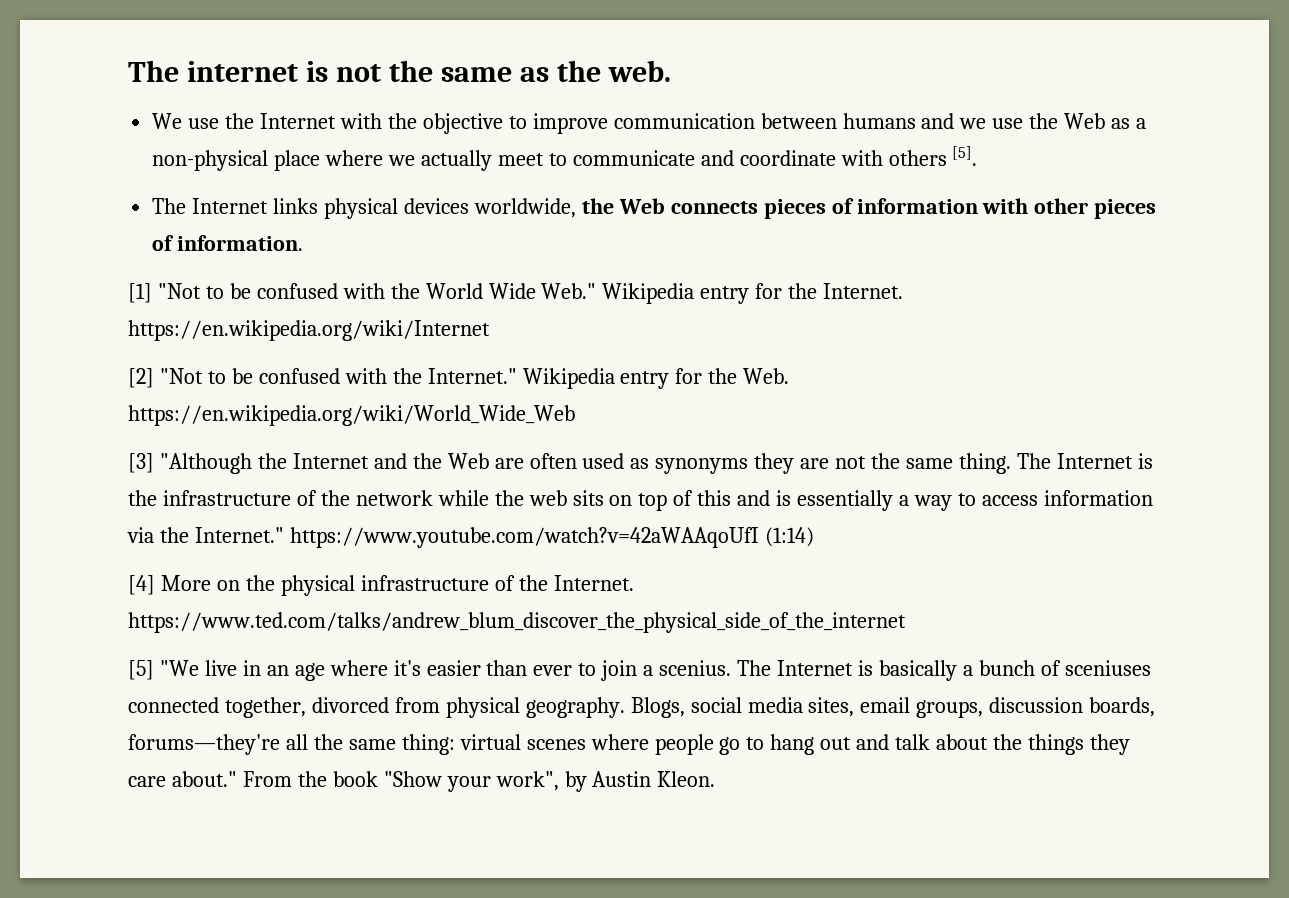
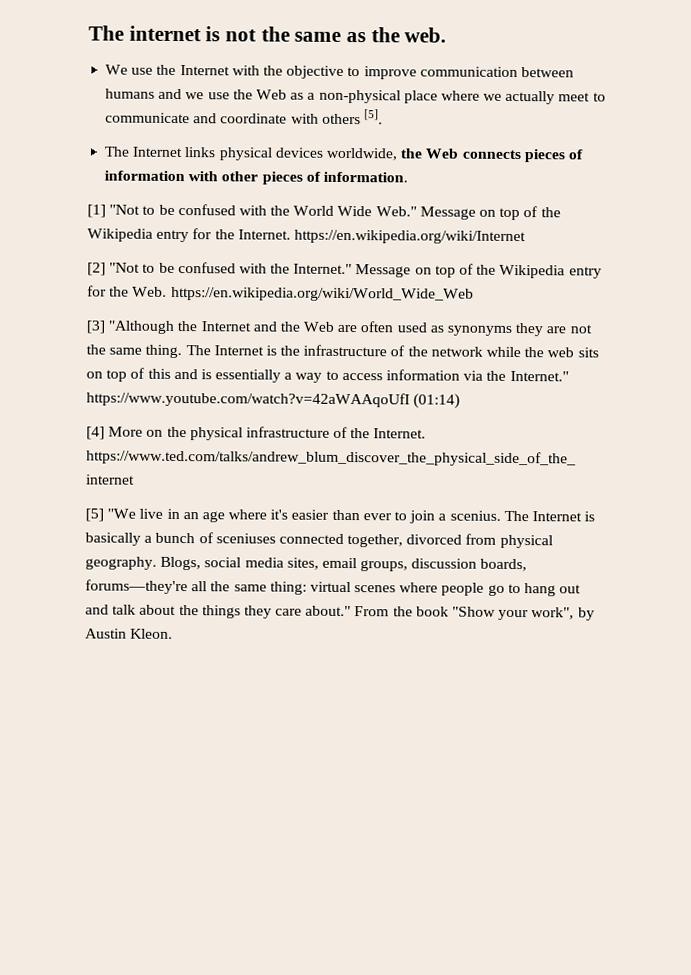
- [1] "Not to be confused with the World Wide Web." Wikipedia entry for the Internet. https://en.wikipedia.org/wiki/Internet
+ [1] "Not to be confused with the World Wide Web." Message on top of the Wikipedia entry for the Internet. https://en.wikipedia.org/wiki/Internet
- Wikipedia entry for the Web. https://en.wikipedia.org/wiki/World_Wide_Web
+ Message on top of the Wikipedia entry for the Web. https://en.wikipedia.org/wiki/World_Wide_Web
- The Internet is the infrastructure of the network while the web sits on top of this and is essentially a way to access information via the Internet." https://www.youtube.com/watch?v=42aWAAqoUfI (1:14)
+ The Internet is the infrastructure of the network while the web sits on top of this and is essentially a way to access information via the Internet." https://www.youtube.com/watch?v=42aWAAqoUfI (01:14)

